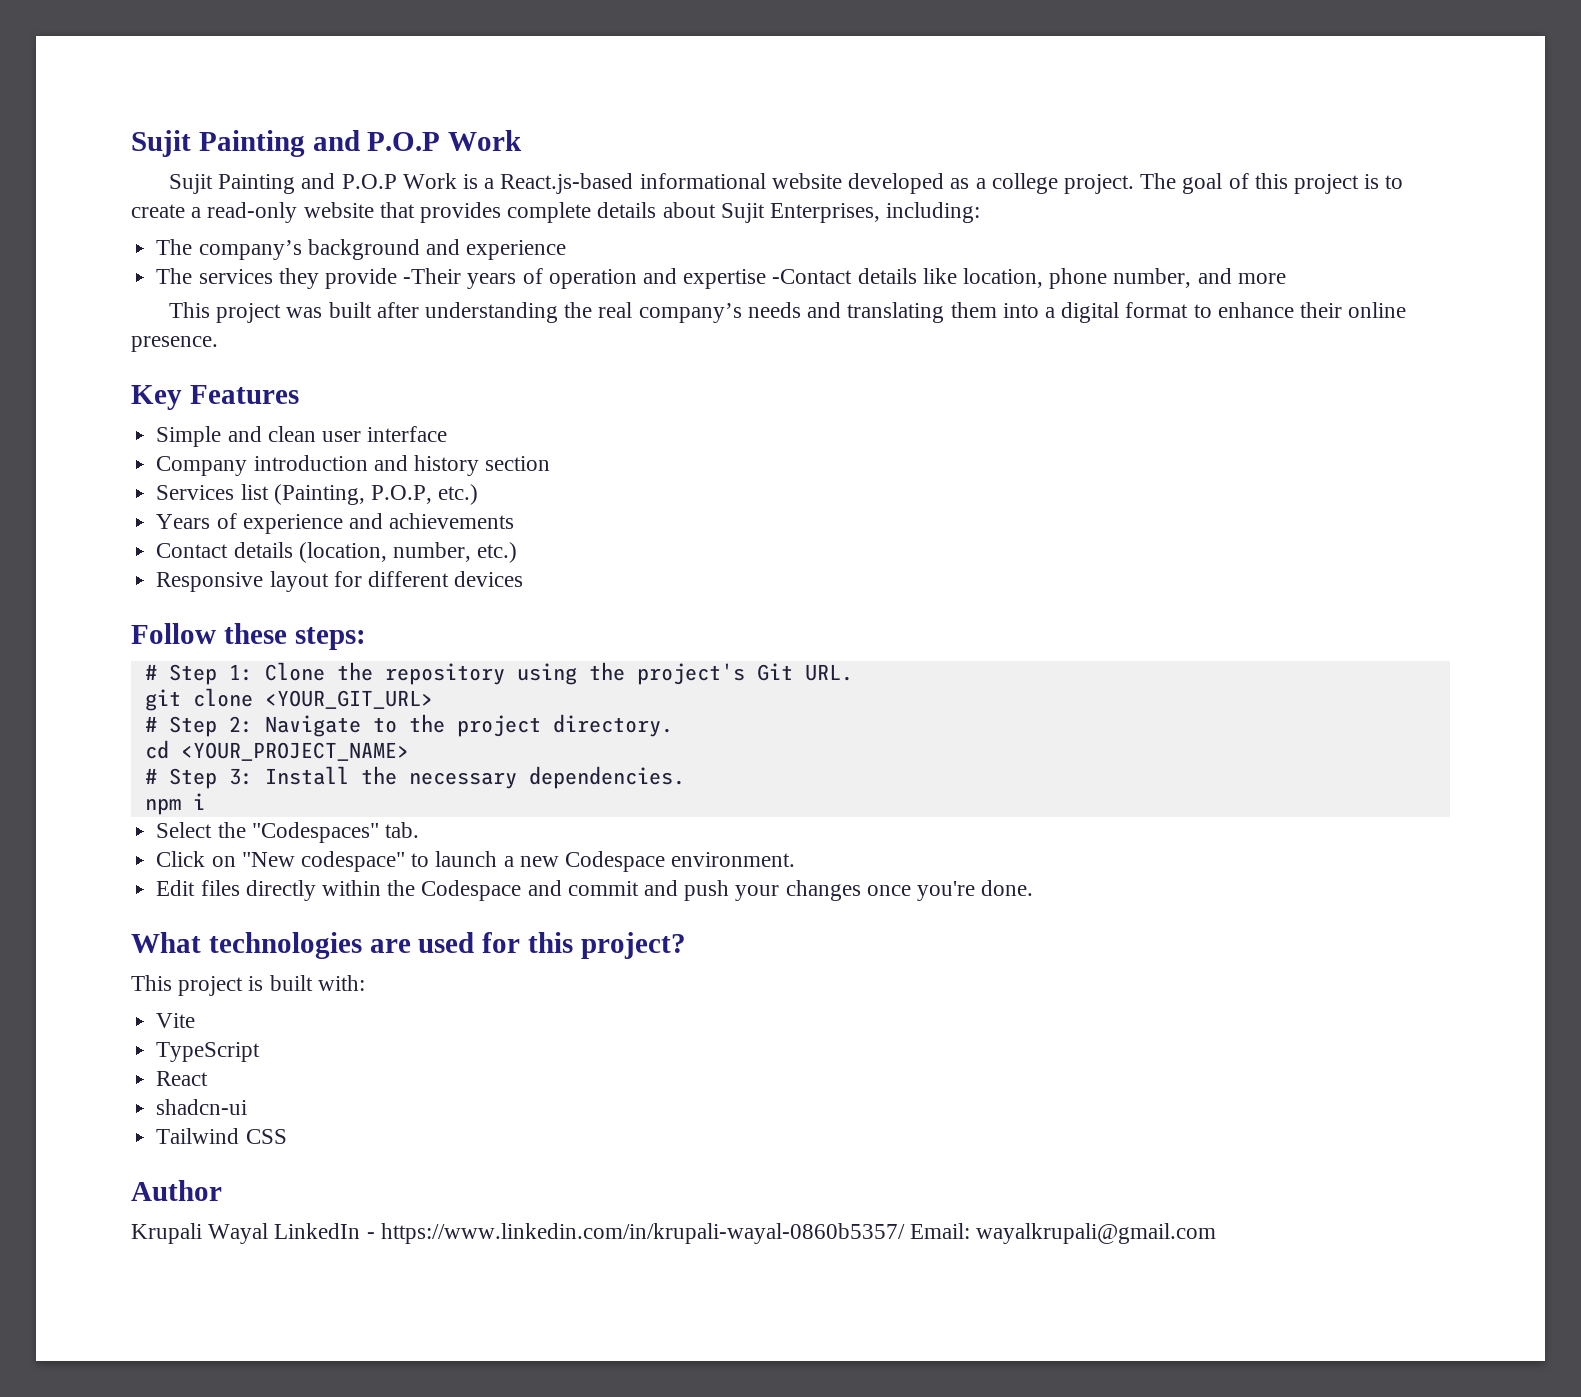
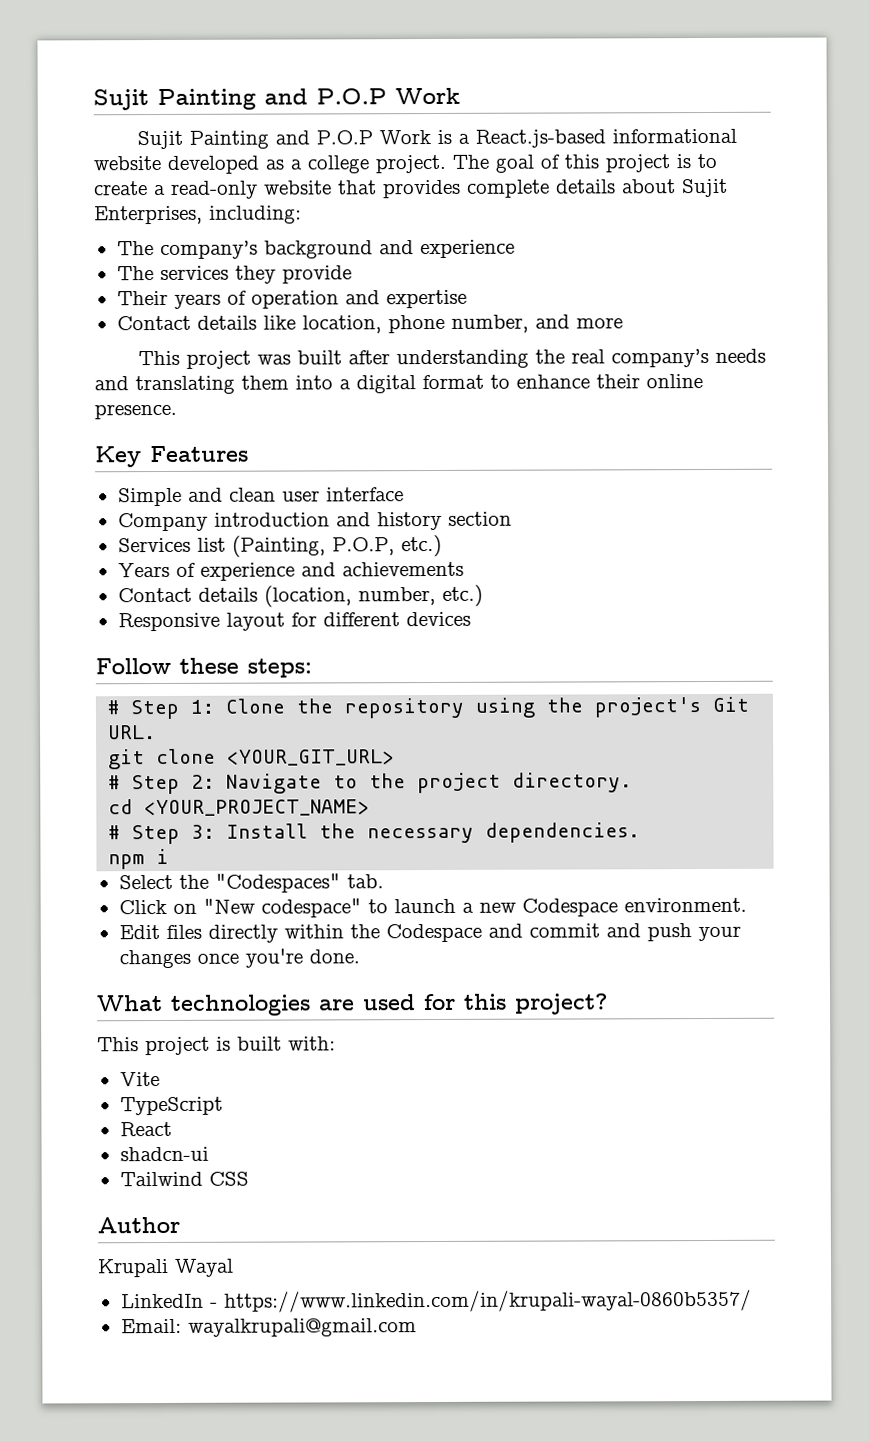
- The services they provide -Their years of operation and expertise -Contact details like location, phone number, and more
+ The services they provide
+ Their years of operation and expertise
+ Contact details like location, phone number, and more
- Krupali Wayal LinkedIn - https://www.linkedin.com/in/krupali-wayal-0860b5357/ Email: wayalkrupali@gmail.com
+ Krupali Wayal
+ LinkedIn - https://www.linkedin.com/in/krupali-wayal-0860b5357/
+ Email: wayalkrupali@gmail.com

